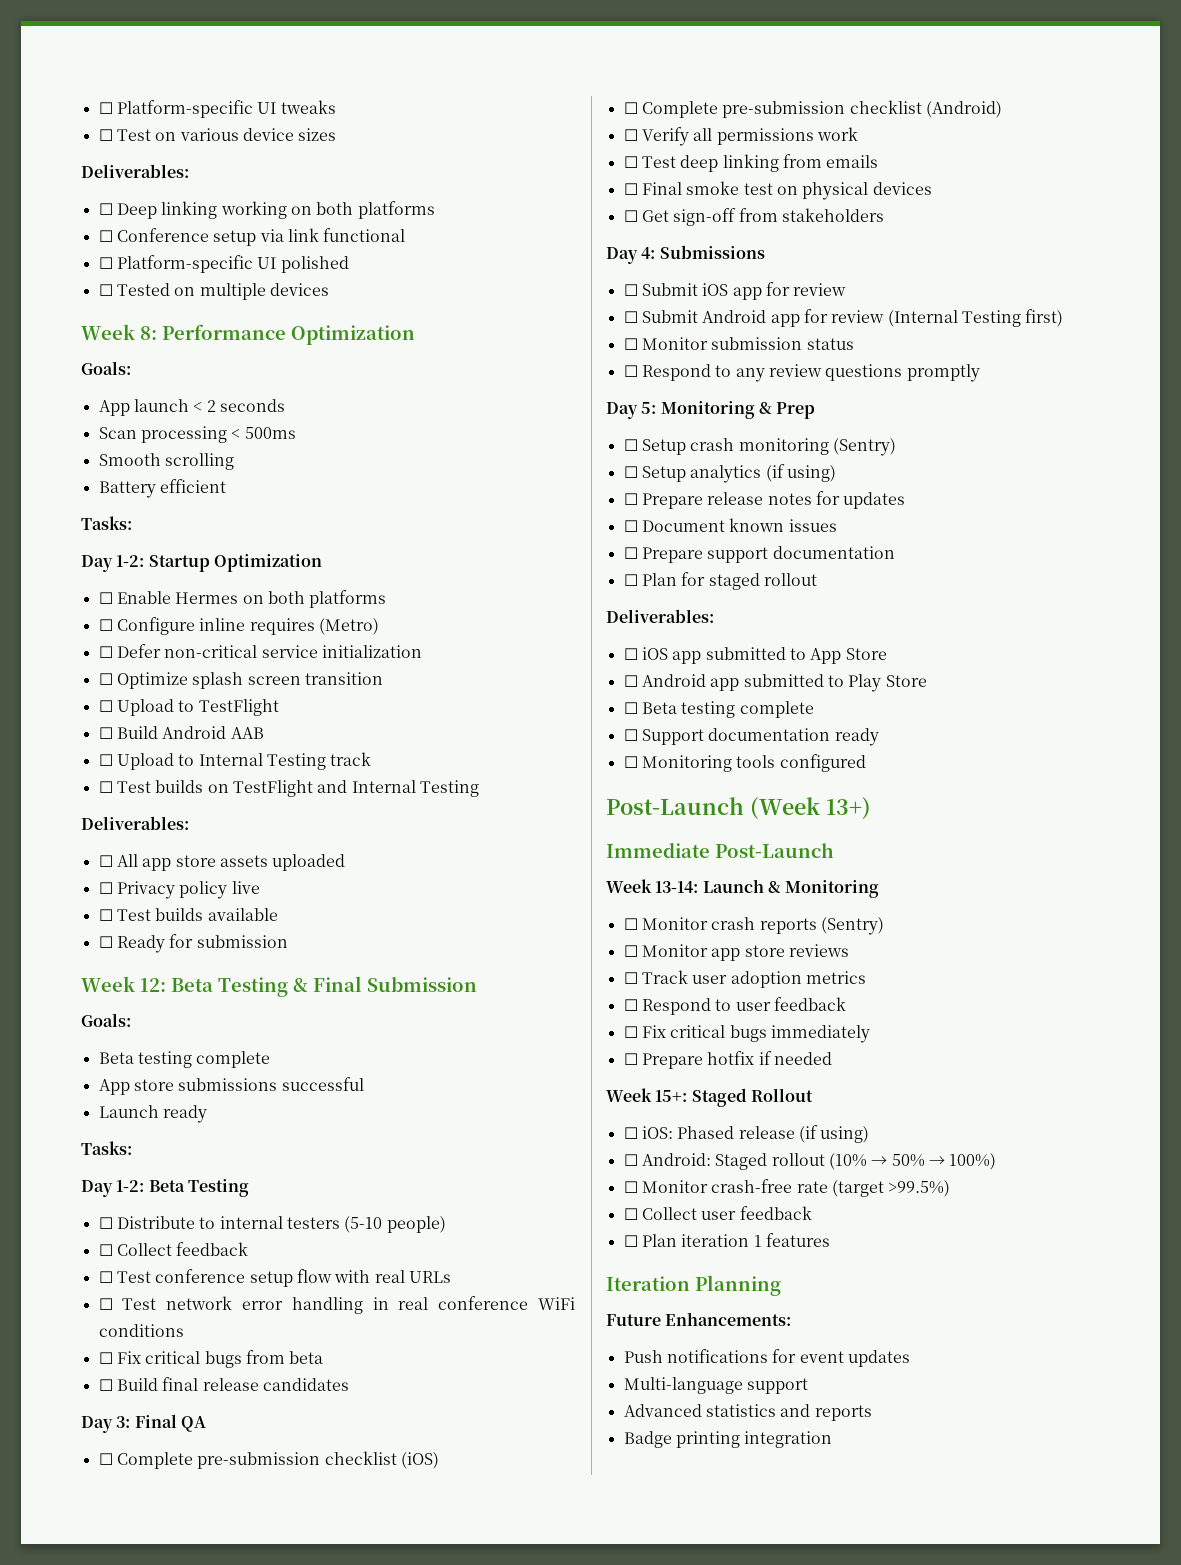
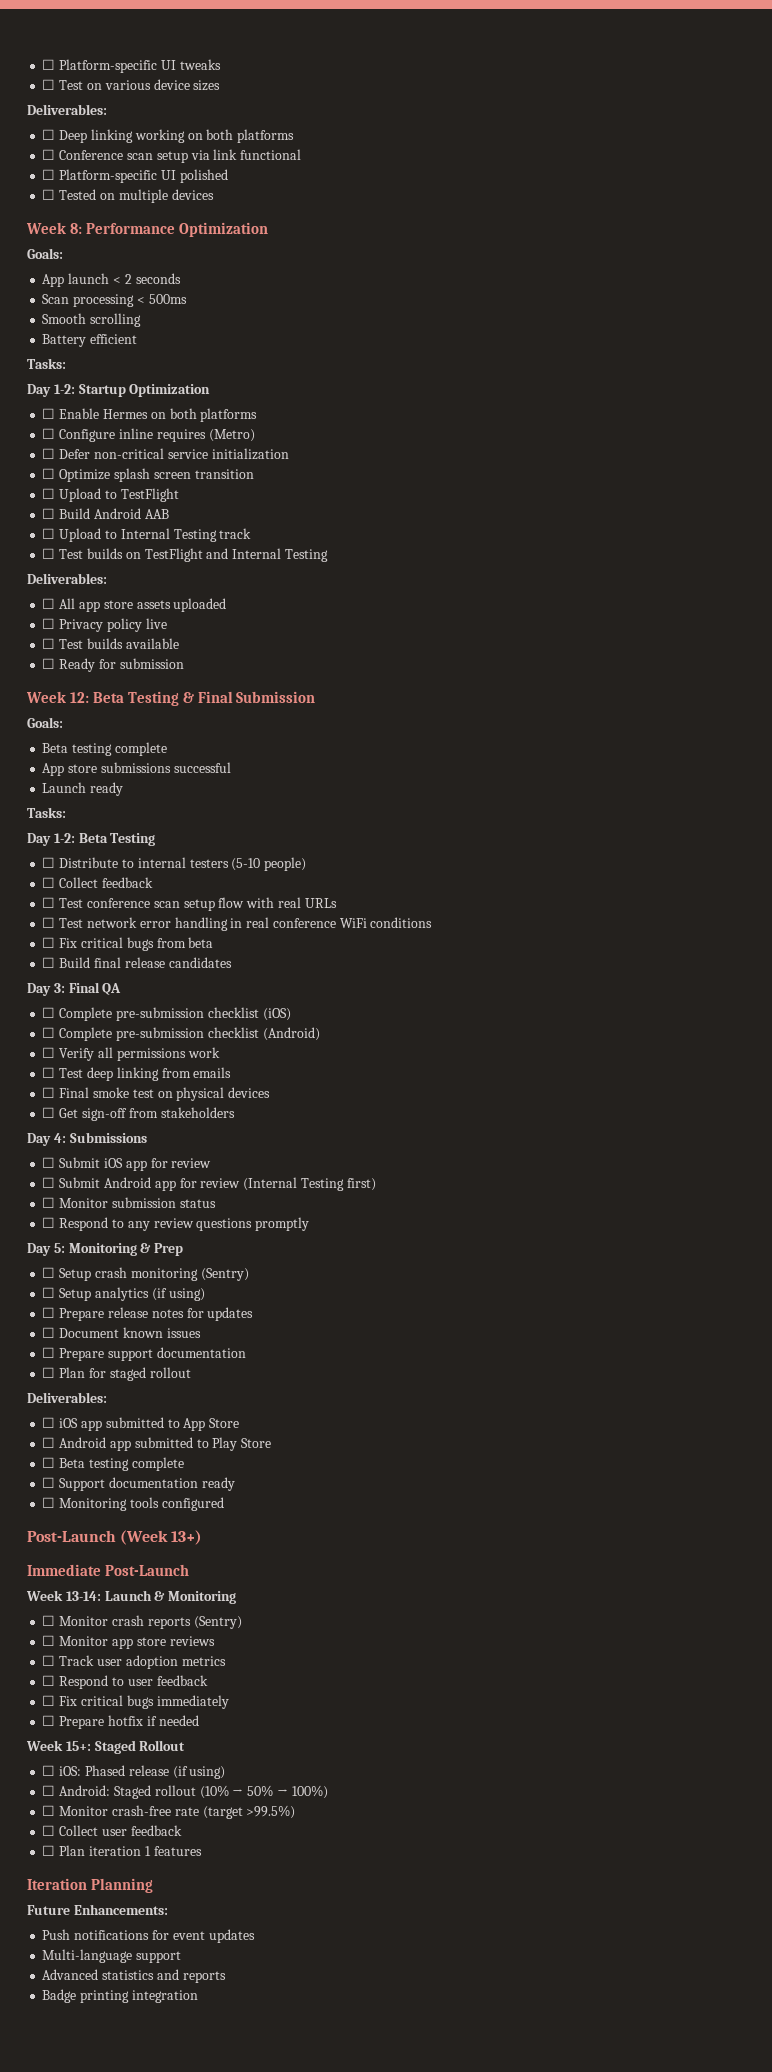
- ☐ Conference setup via link functional
+ ☐ Conference scan setup via link functional
- ☐ Test conference setup flow with real URLs
+ ☐ Test conference scan setup flow with real URLs

